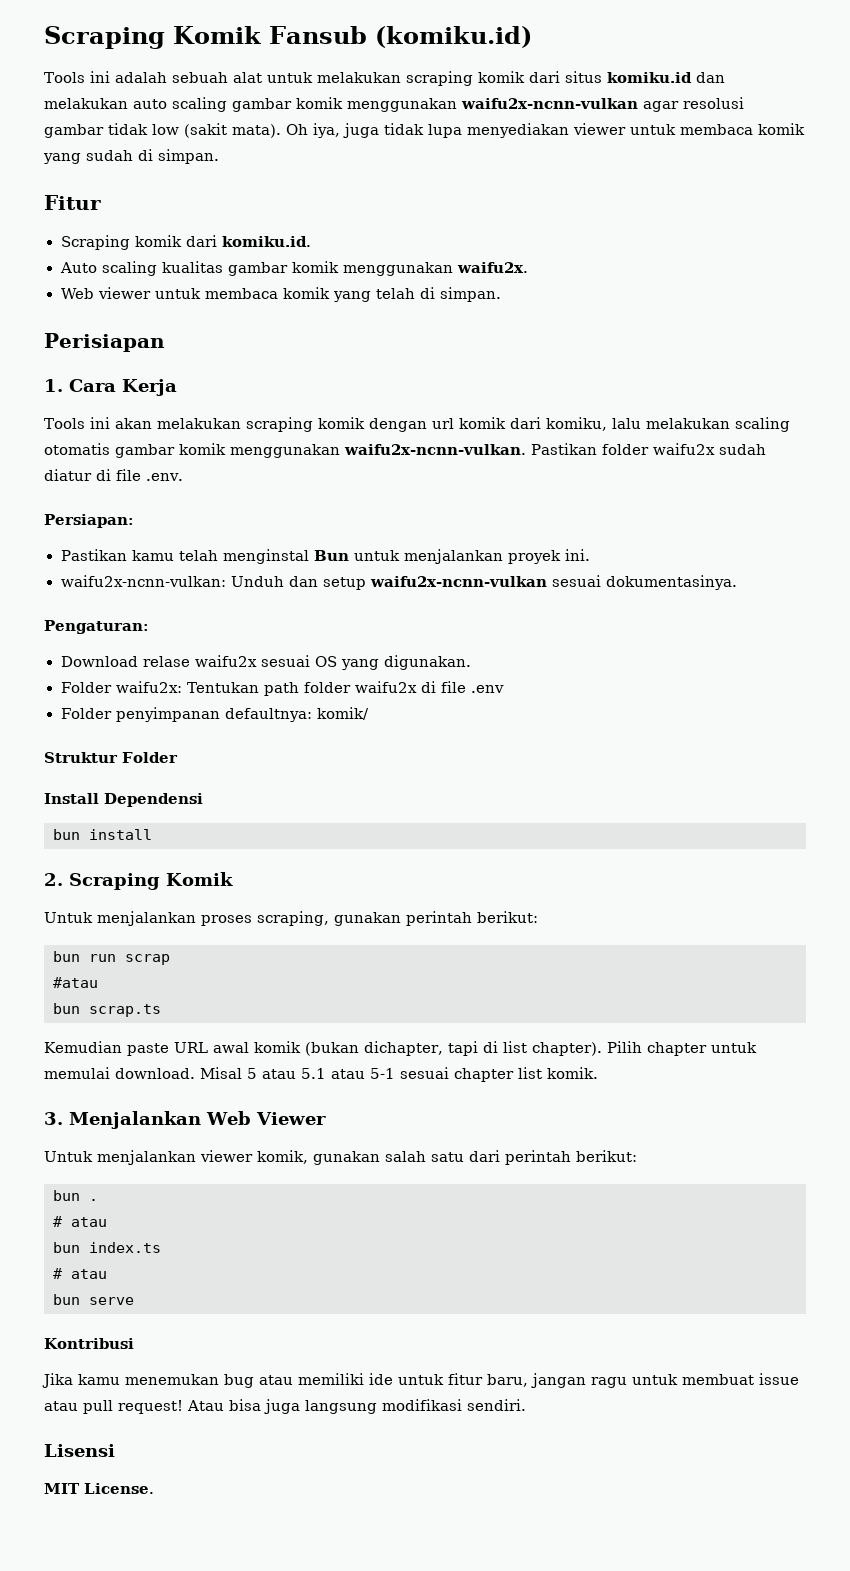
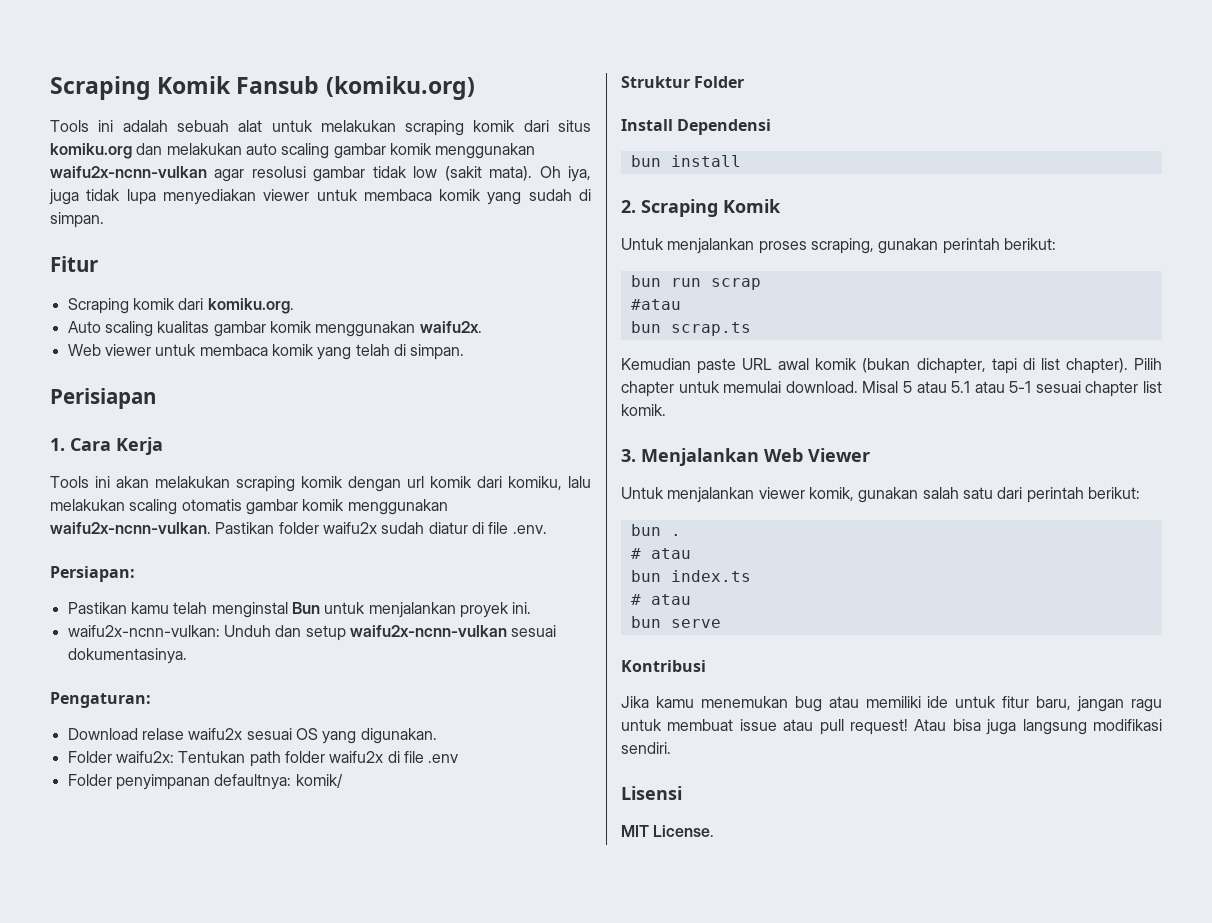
- Scraping Komik Fansub (komiku.id)
+ Scraping Komik Fansub (komiku.org)
- Tools ini adalah sebuah alat untuk melakukan scraping komik dari situs komiku.id dan melakukan auto scaling gambar komik menggunakan waifu2x-ncnn-vulkan agar resolusi gambar tidak low (sakit mata).
+ Tools ini adalah sebuah alat untuk melakukan scraping komik dari situs komiku.org dan melakukan auto scaling gambar komik menggunakan waifu2x-ncnn-vulkan agar resolusi gambar tidak low (sakit mata).
- Scraping komik dari komiku.id.
+ Scraping komik dari komiku.org.

